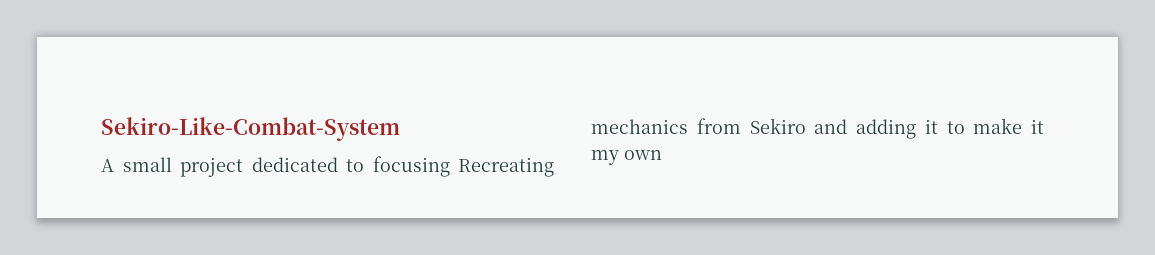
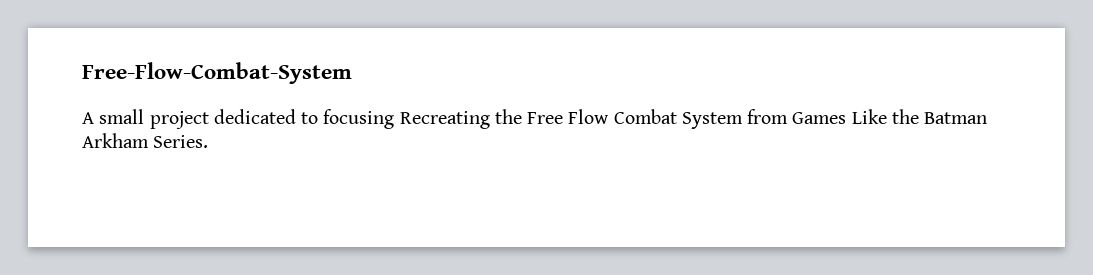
- Sekiro-Like-Combat-System
+ Free-Flow-Combat-System
- A small project dedicated to focusing Recreating mechanics from Sekiro and adding it to make it my own
+ A small project dedicated to focusing Recreating the Free Flow Combat System from Games Like the Batman Arkham Series.

